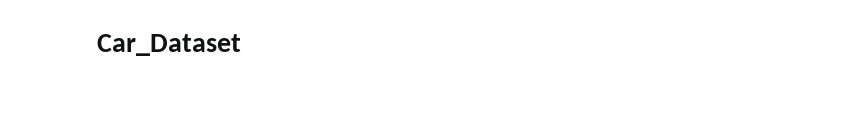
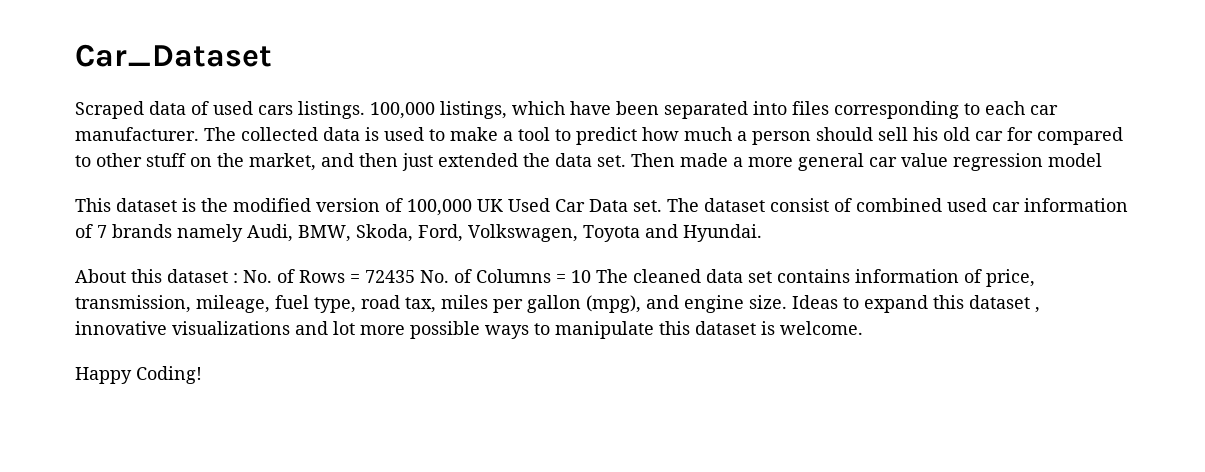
+ Scraped data of used cars listings. 100,000 listings, which have been separated into files corresponding to each car manufacturer. The collected data is used to make a tool to predict how much a person should sell his old car for compared to other stuff on the market, and then just extended the data set. Then made a more general car value regression model
+ This dataset is the modified version of 100,000 UK Used Car Data set. The dataset consist of combined used car information of 7 brands namely Audi, BMW, Skoda, Ford, Volkswagen, Toyota and Hyundai.
+ About this dataset : No. of Rows = 72435 No. of Columns = 10 The cleaned data set contains information of price, transmission, mileage, fuel type, road tax, miles per gallon (mpg), and engine size. Ideas to expand this dataset , innovative visualizations and lot more possible ways to manipulate this dataset is welcome.
+ Happy Coding!

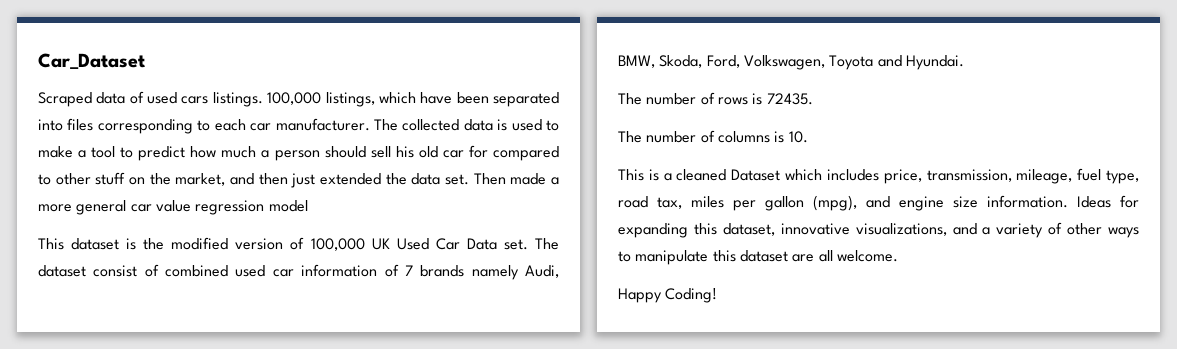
- About this dataset : No. of Rows = 72435 No. of Columns = 10 The cleaned data set contains information of price, transmission, mileage, fuel type, road tax, miles per gallon (mpg), and engine size. Ideas to expand this dataset , innovative visualizations and lot more possible ways to manipulate this dataset is welcome.
+ The number of rows is 72435.
+ The number of columns is 10.
+ This is a cleaned Dataset which includes price, transmission, mileage, fuel type, road tax, miles per gallon (mpg), and engine size information. Ideas for expanding this dataset, innovative visualizations, and a variety of other ways to manipulate this dataset are all welcome.

